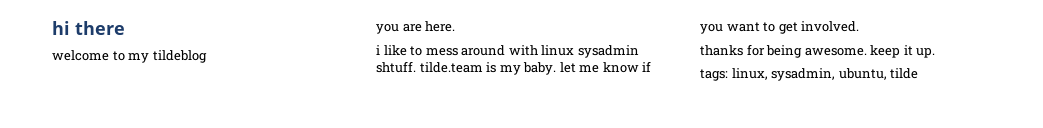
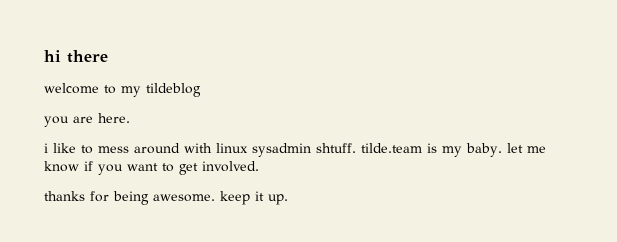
- tags: linux, sysadmin, ubuntu, tilde

